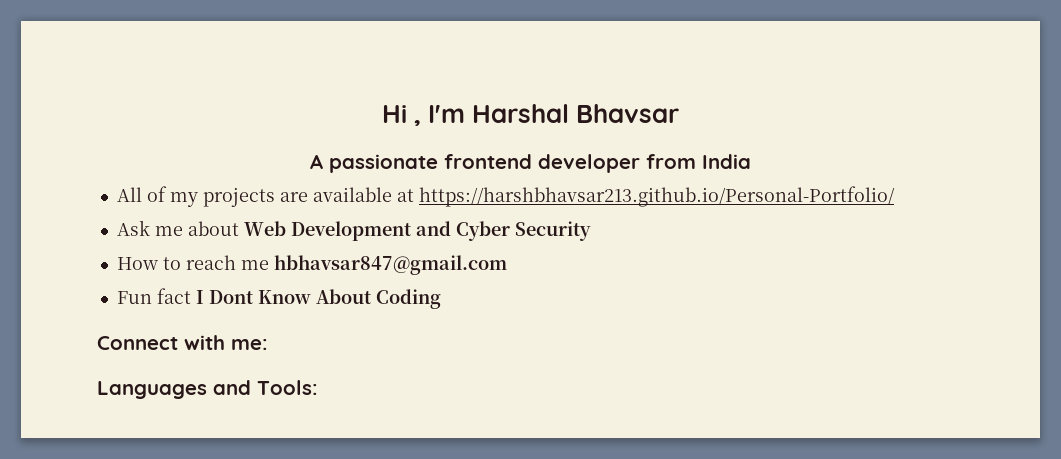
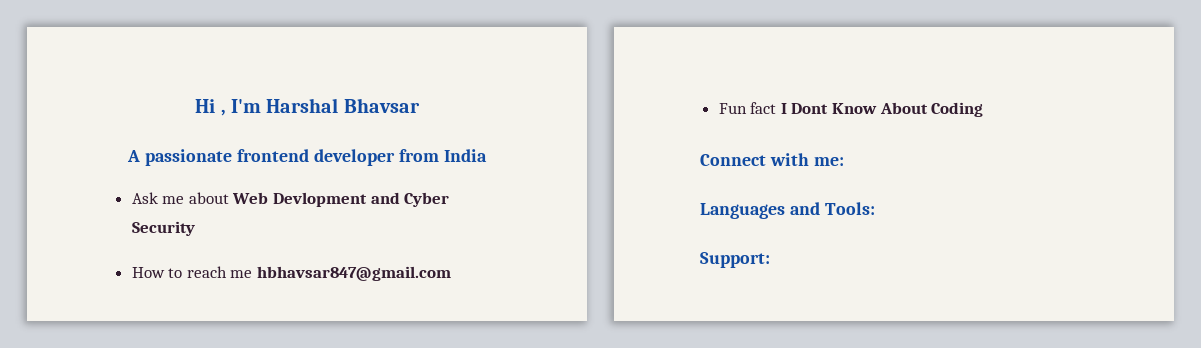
- All of my projects are available at https://harshbhavsar213.github.io/Personal-Portfolio/
- Ask me about Web Development and Cyber Security
+ Ask me about Web Devlopment and Cyber Security
+ Support:

